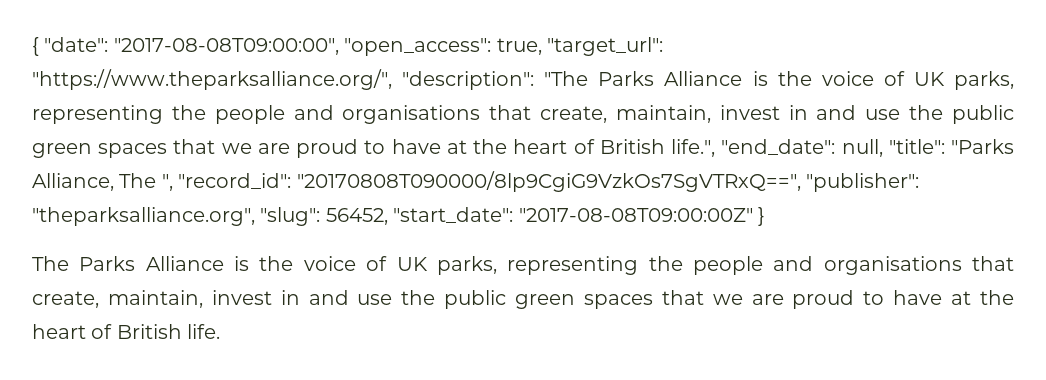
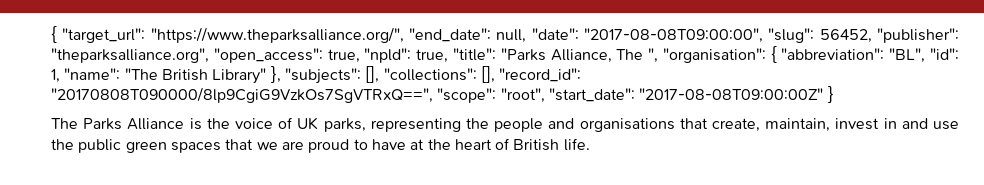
- { "date": "2017-08-08T09:00:00", "open_access": true, "target_url": "https://www.theparksalliance.org/", "description": "The Parks Alliance is the voice of UK parks, representing the people and organisations that create, maintain, invest in and use the public green spaces that we are proud to have at the heart of British life.", "end_date": null, "title": "Parks Alliance, The ", "record_id": "20170808T090000/8lp9CgiG9VzkOs7SgVTRxQ==", "publisher": "theparksalliance.org", "slug": 56452, "start_date": "2017-08-08T09:00:00Z" }
+ { "target_url": "https://www.theparksalliance.org/", "end_date": null, "date": "2017-08-08T09:00:00", "slug": 56452, "publisher": "theparksalliance.org", "open_access": true, "npld": true, "title": "Parks Alliance, The ", "organisation": { "abbreviation": "BL", "id": 1, "name": "The British Library" }, "subjects": [], "collections": [], "record_id": "20170808T090000/8lp9CgiG9VzkOs7SgVTRxQ==", "scope": "root", "start_date": "2017-08-08T09:00:00Z" }

